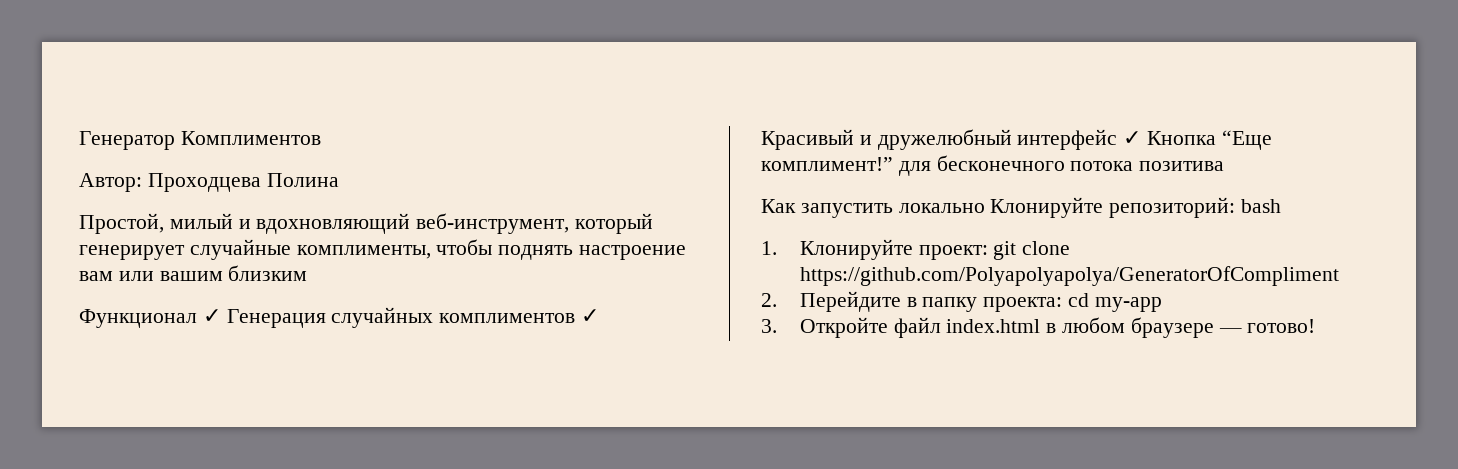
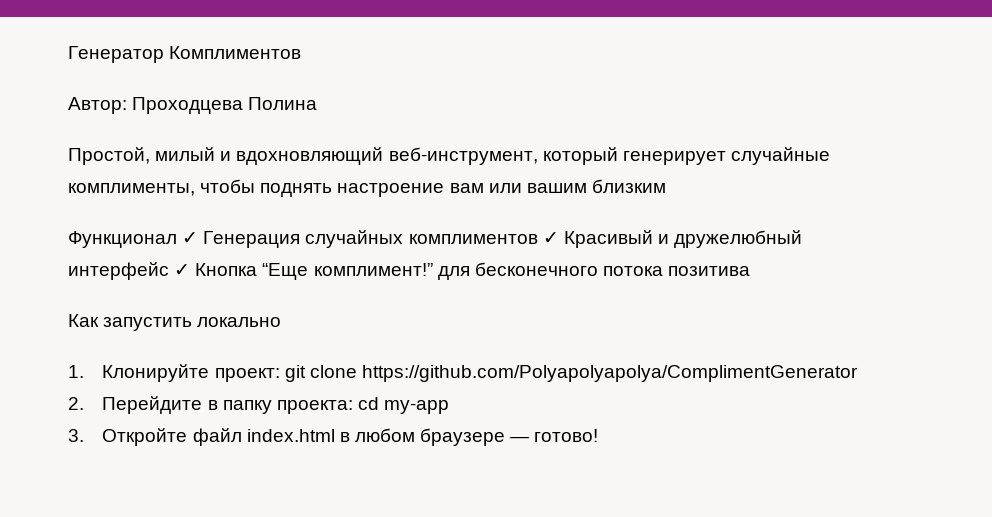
- Как запустить локально Клонируйте репозиторий: bash
+ Как запустить локально
- 1. Клонируйте проект: git clone https://github.com/Polyapolyapolya/GeneratorOfCompliment
+ 1. Клонируйте проект: git clone https://github.com/Polyapolyapolya/ComplimentGenerator

